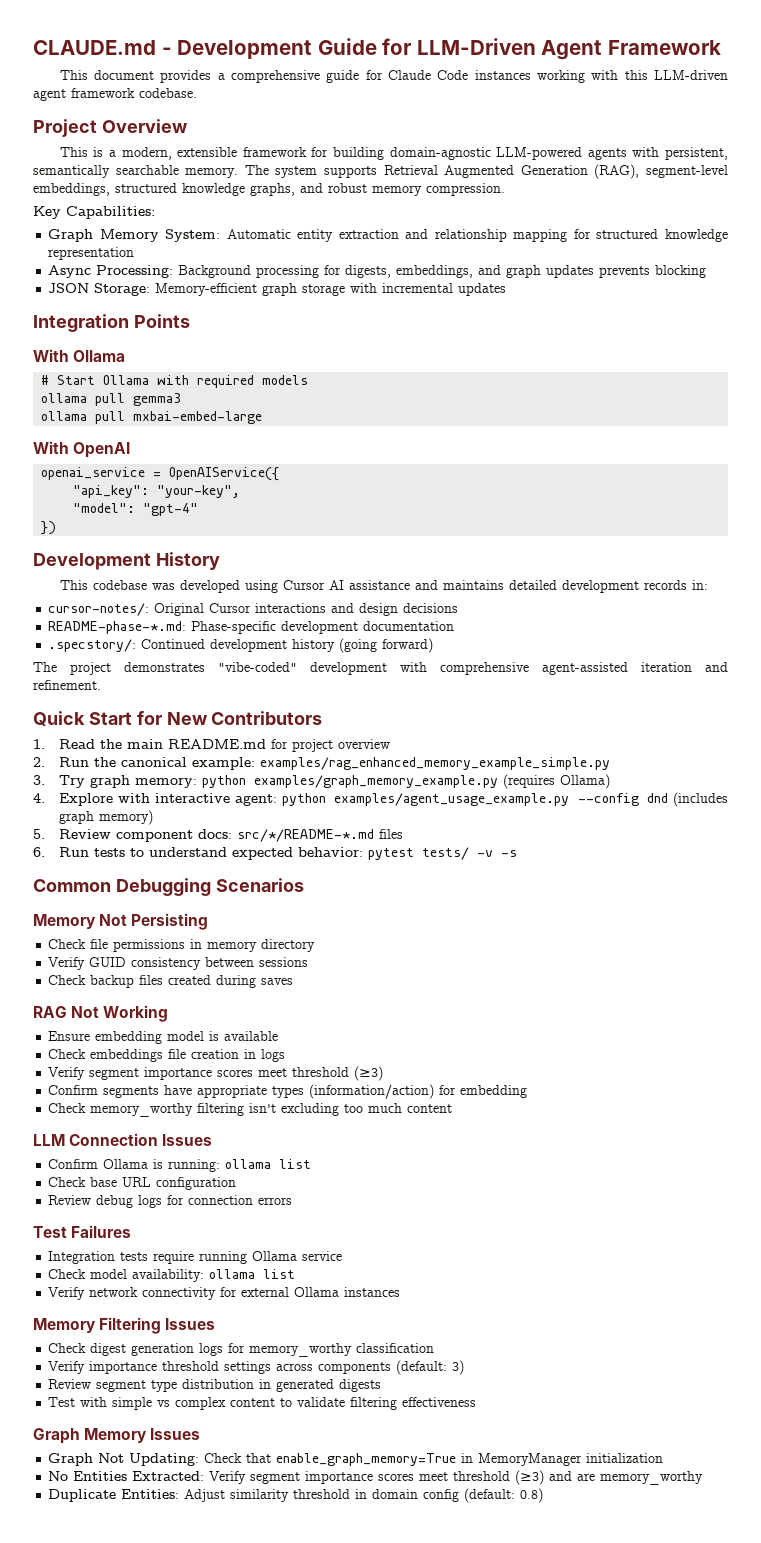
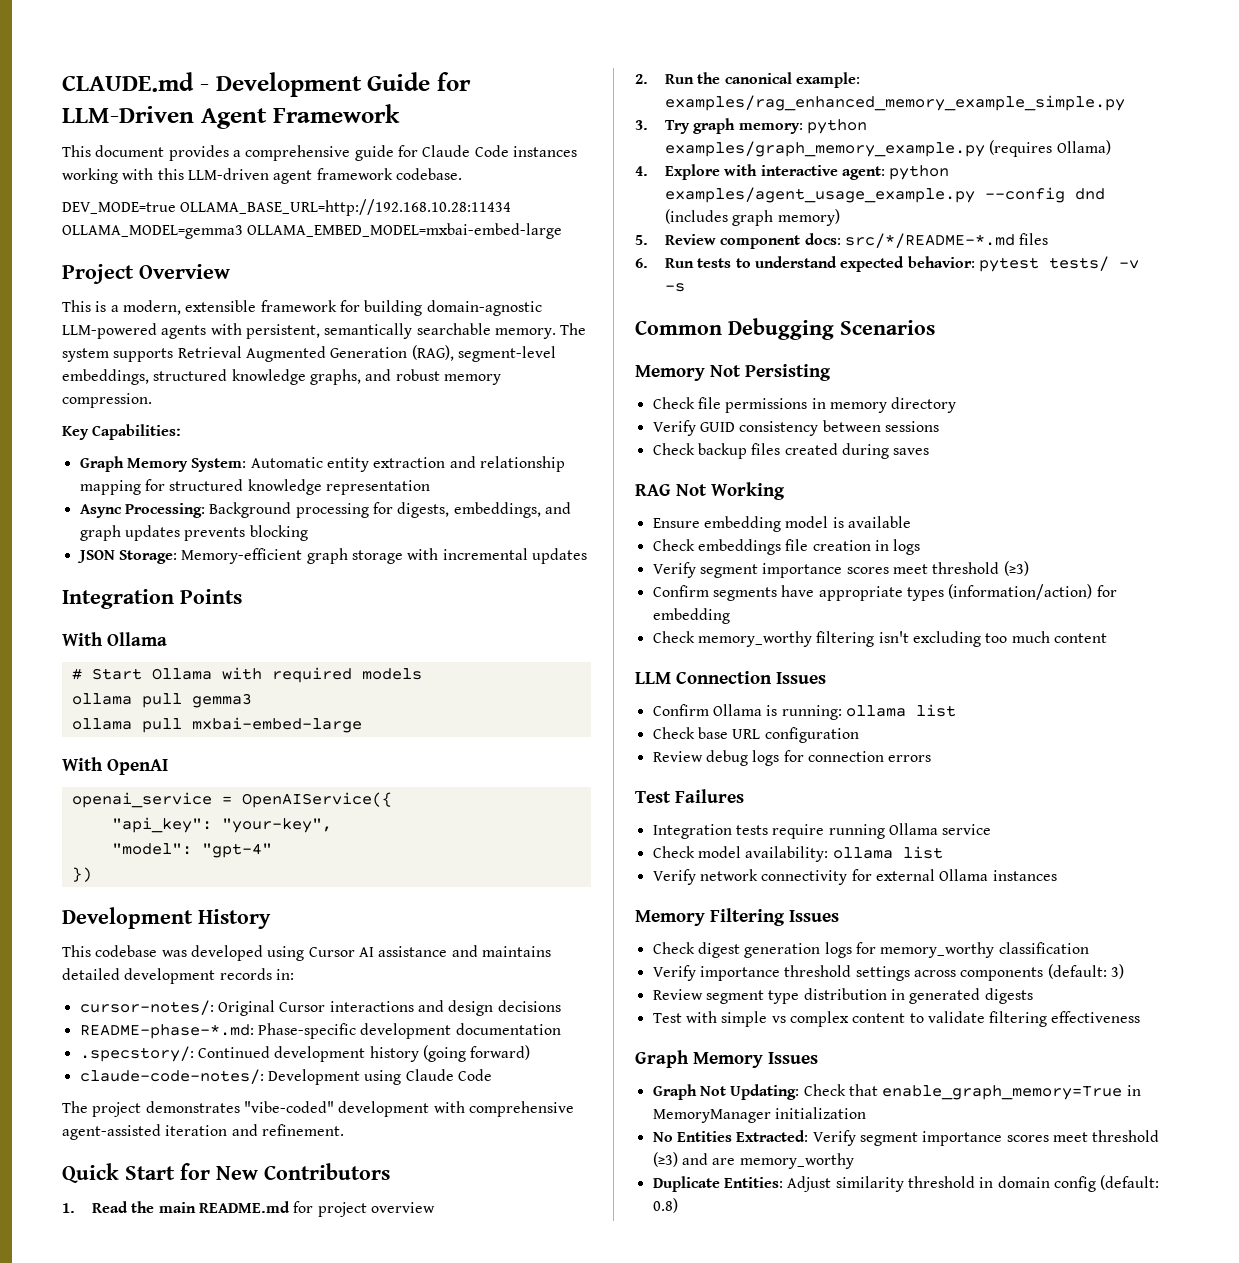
+ DEV_MODE=true OLLAMA_BASE_URL=http://192.168.10.28:11434 OLLAMA_MODEL=gemma3 OLLAMA_EMBED_MODEL=mxbai-embed-large
+ claude-code-notes/: Development using Claude Code

